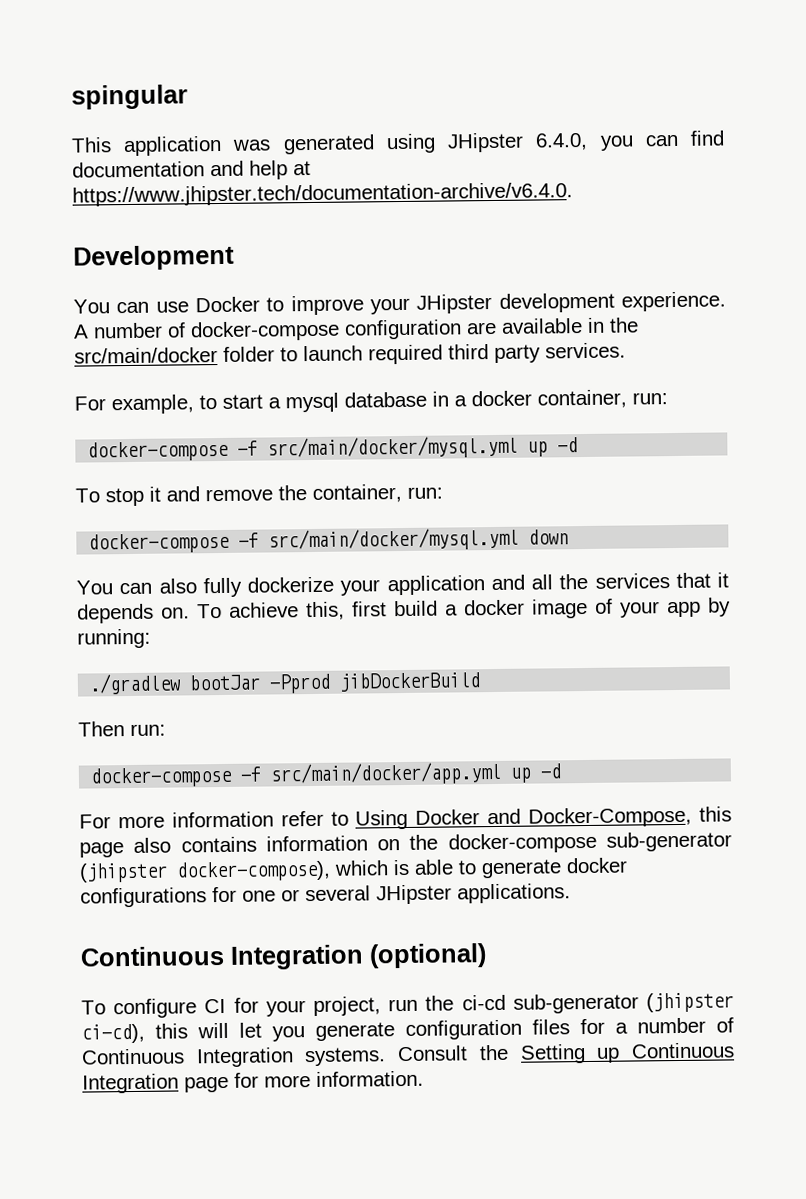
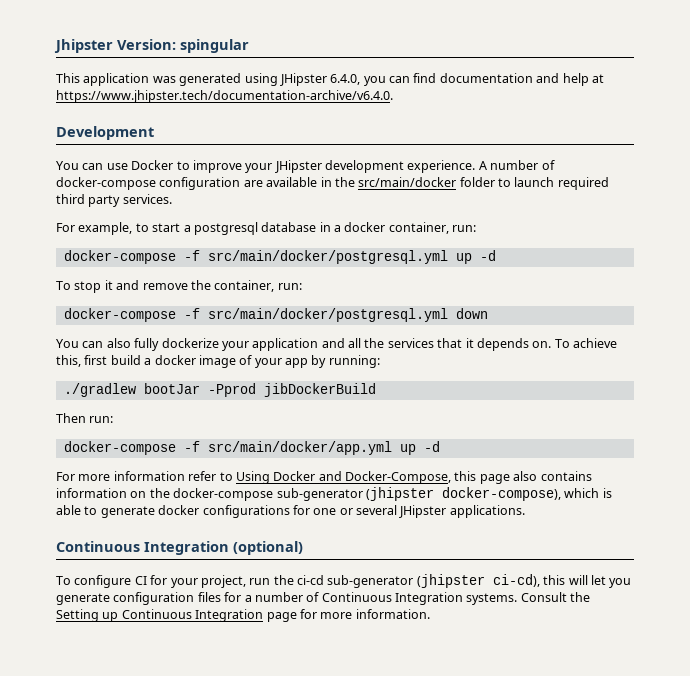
- spingular
+ Jhipster Version: spingular
- For example, to start a mysql database in a docker container, run:
+ For example, to start a postgresql database in a docker container, run:
- docker-compose -f src/main/docker/mysql.yml up -d
+ docker-compose -f src/main/docker/postgresql.yml up -d
- docker-compose -f src/main/docker/mysql.yml down
+ docker-compose -f src/main/docker/postgresql.yml down

